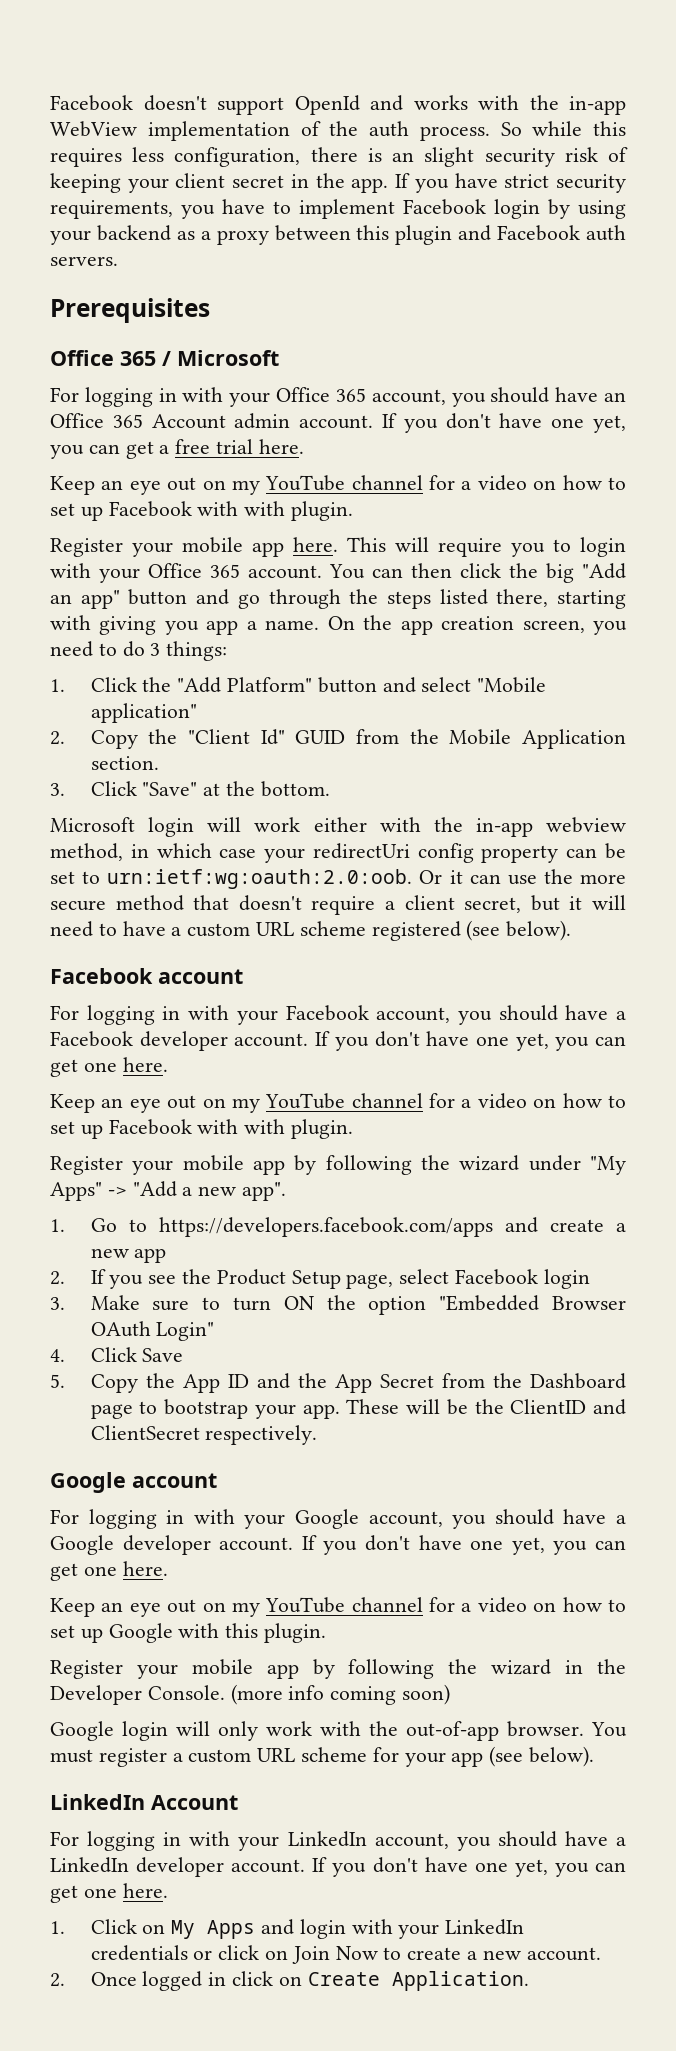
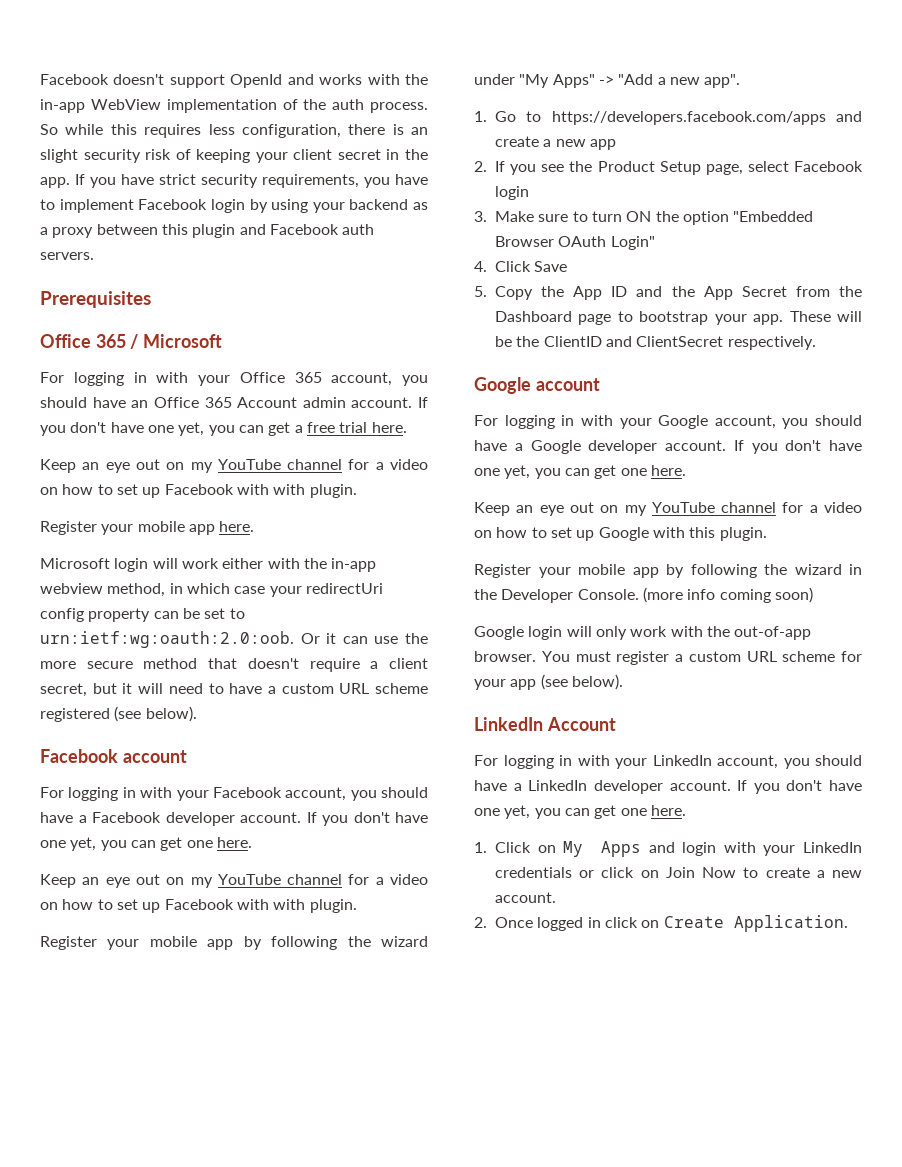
- This will require you to login with your Office 365 account. You can then click the big "Add an app" button and go through the steps listed there, starting with giving you app a name. On the app creation screen, you need to do 3 things:
- 1. Click the "Add Platform" button and select "Mobile application"
- 2. Copy the "Client Id" GUID from the Mobile Application section.
- 3. Click "Save" at the bottom.

